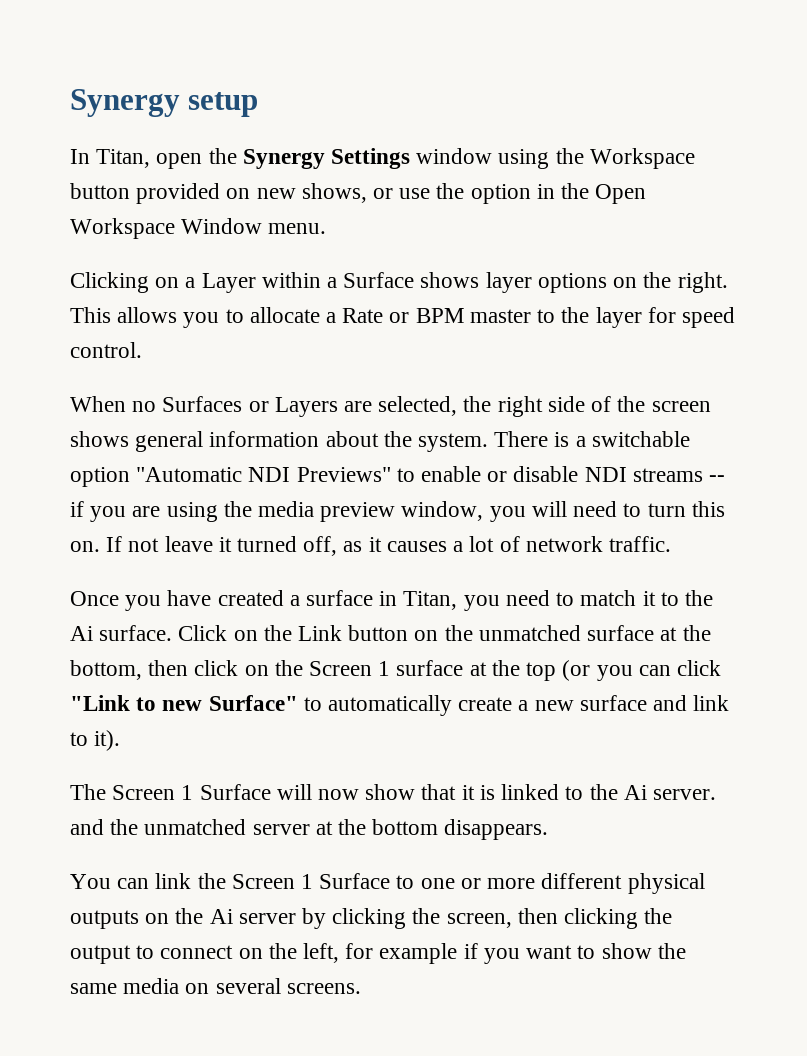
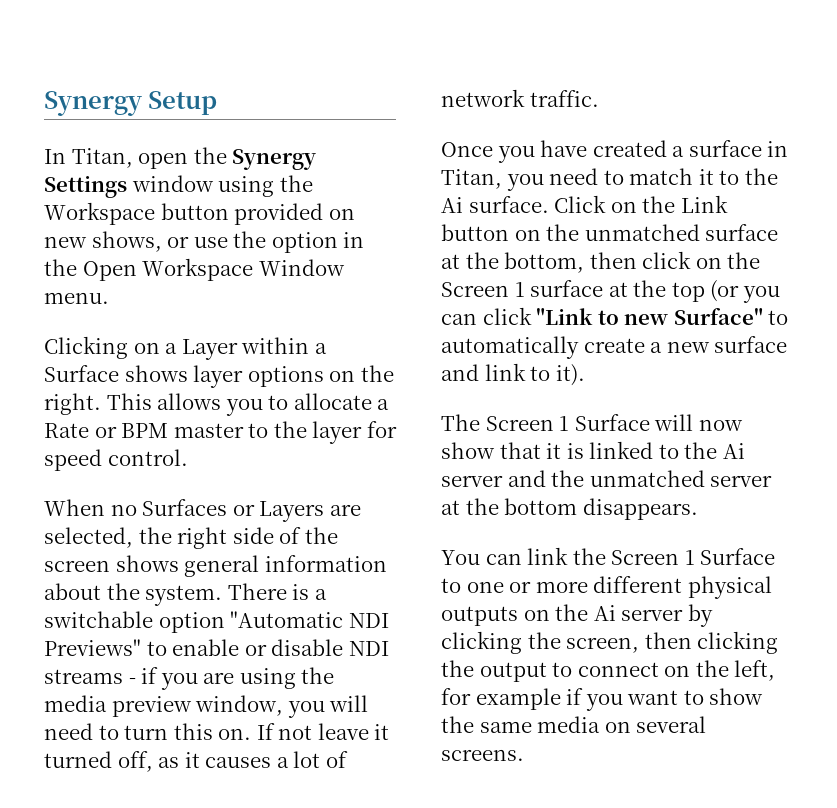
- Synergy setup
+ Synergy Setup
- There is a switchable option "Automatic NDI Previews" to enable or disable NDI streams -- if you are using the media preview window, you will need to turn this on.
+ There is a switchable option "Automatic NDI Previews" to enable or disable NDI streams - if you are using the media preview window, you will need to turn this on.
- The Screen 1 Surface will now show that it is linked to the Ai server. and the unmatched server at the bottom disappears.
+ The Screen 1 Surface will now show that it is linked to the Ai server and the unmatched server at the bottom disappears.

